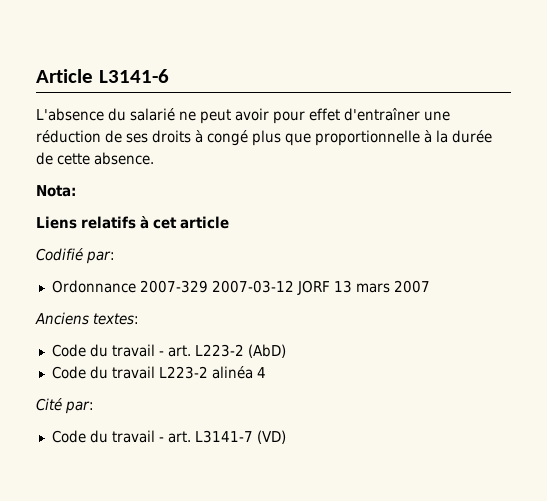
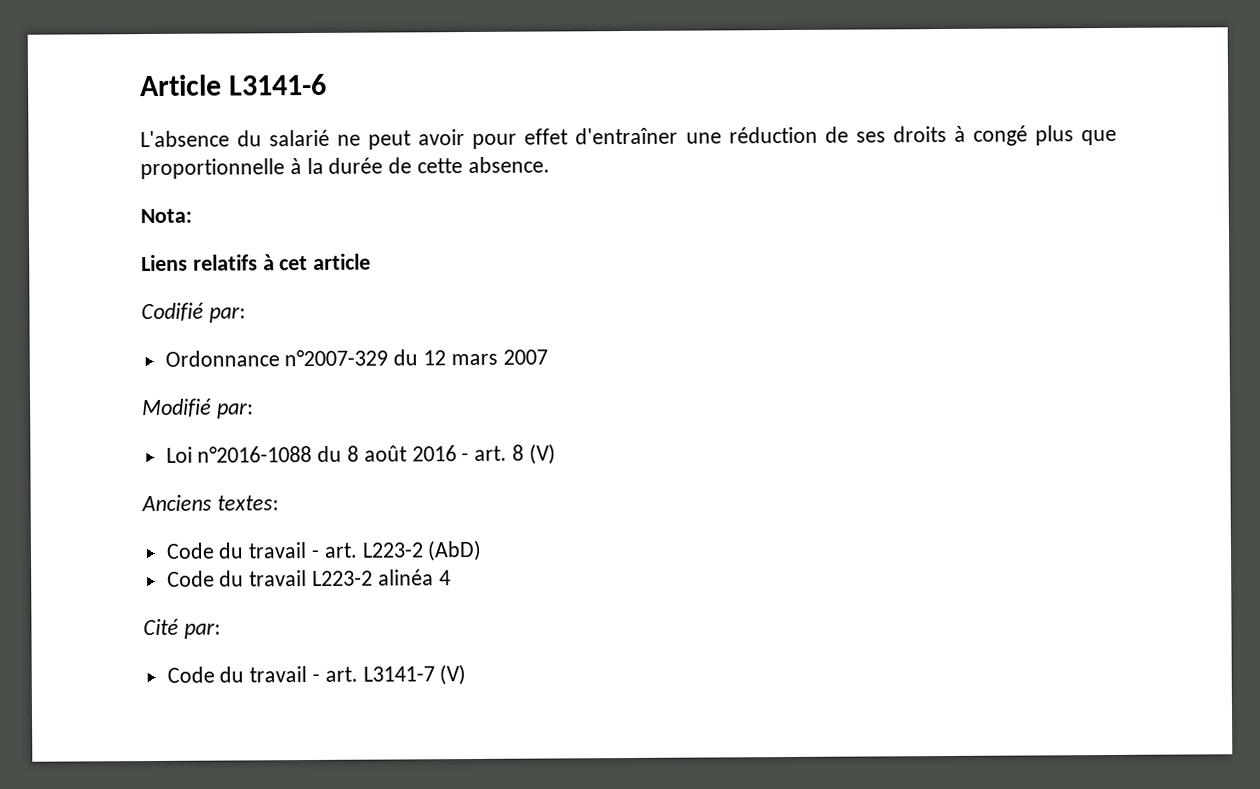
- Ordonnance 2007-329 2007-03-12 JORF 13 mars 2007
+ Ordonnance n°2007-329 du 12 mars 2007
+ Modifié par:
+ Loi n°2016-1088 du 8 août 2016 - art. 8 (V)
- Code du travail - art. L3141-7 (VD)
+ Code du travail - art. L3141-7 (V)

